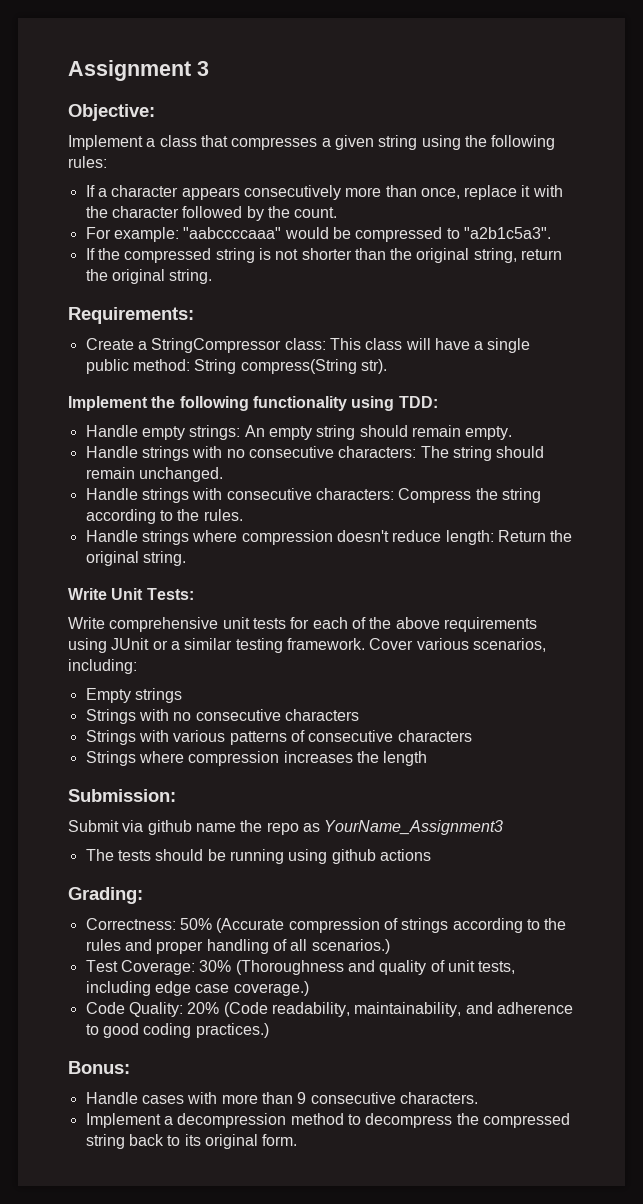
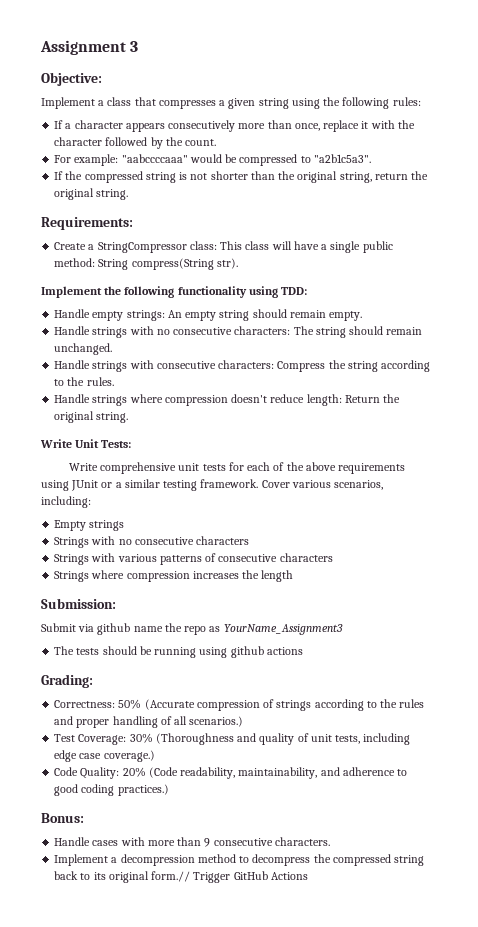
- Implement a decompression method to decompress the compressed string back to its original form.
+ Implement a decompression method to decompress the compressed string back to its original form.// Trigger GitHub Actions

